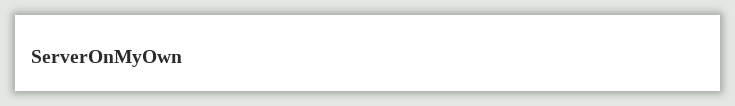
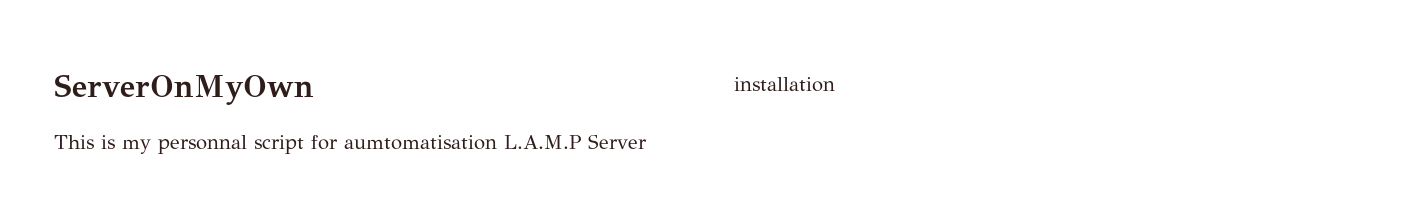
+ This is my personnal script for aumtomatisation L.A.M.P Server installation

